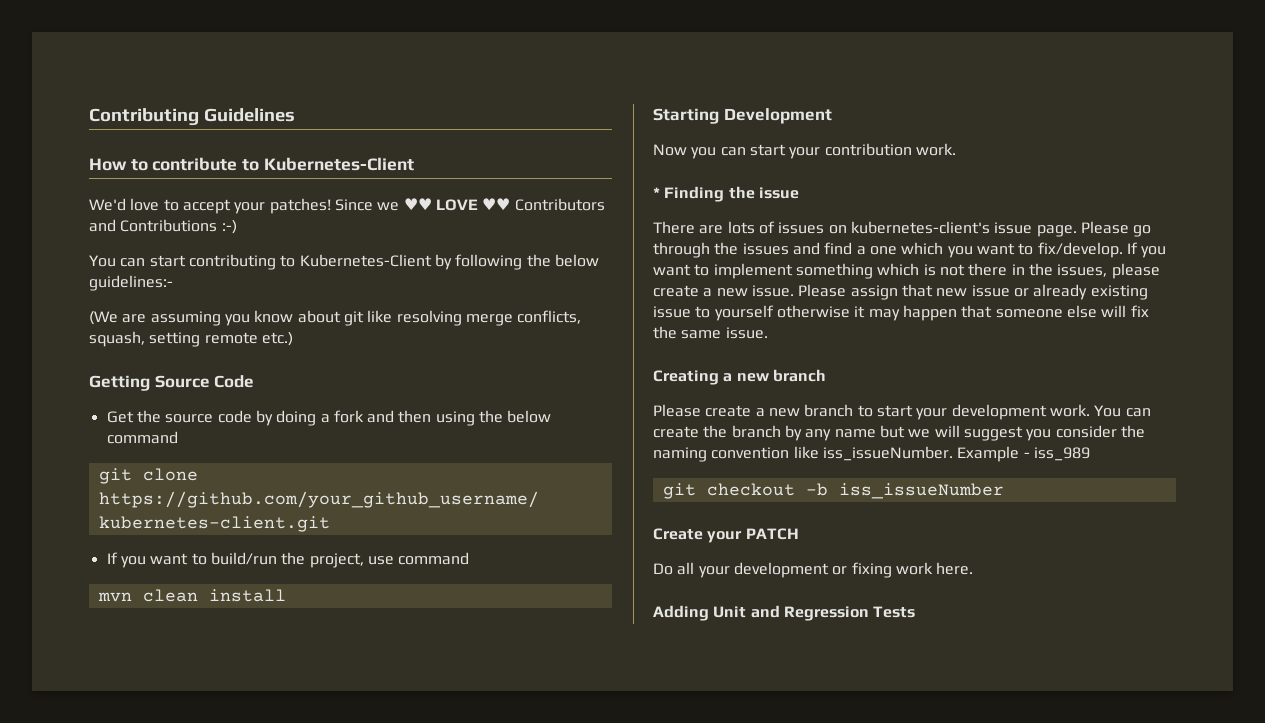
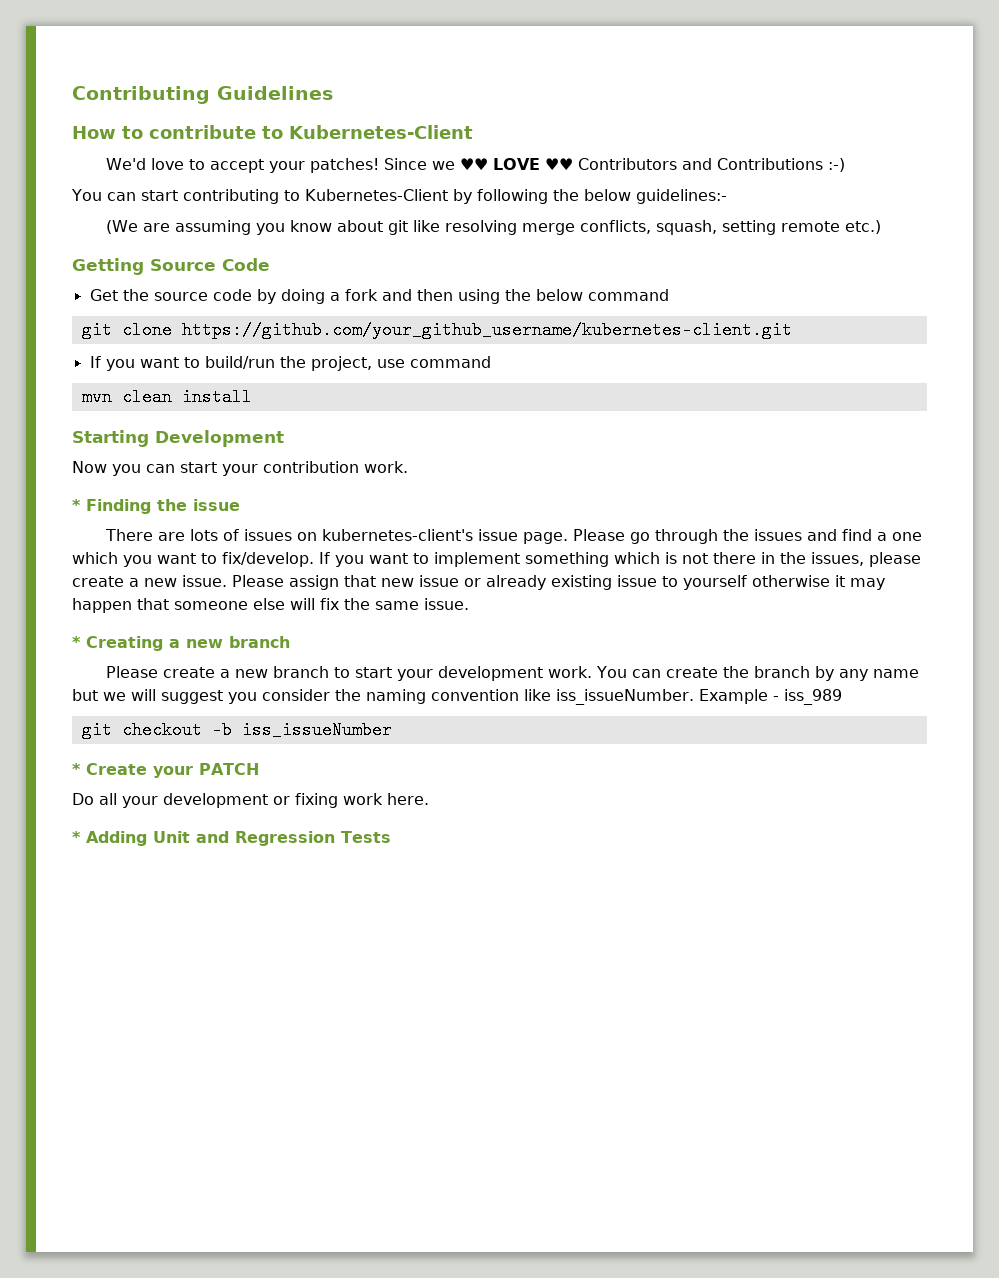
- Creating a new branch
+ * Creating a new branch
- Create your PATCH
+ * Create your PATCH
- Adding Unit and Regression Tests
+ * Adding Unit and Regression Tests

